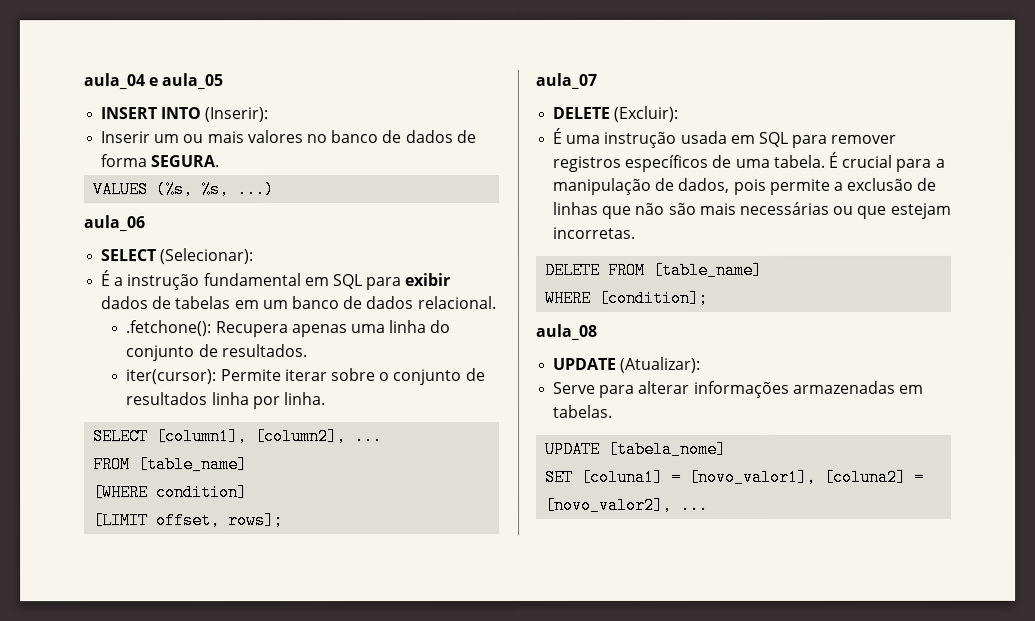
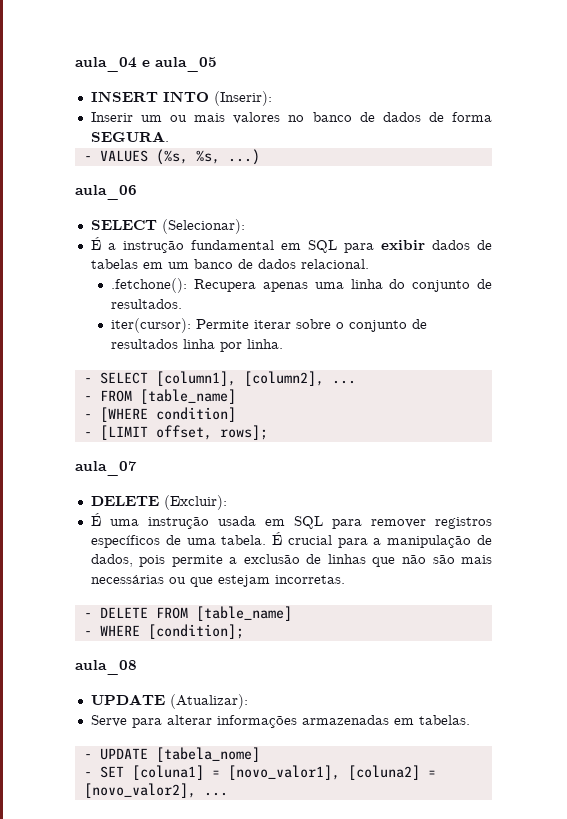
- VALUES (%s, %s, ...)
+ - VALUES (%s, %s, ...)
- SELECT [column1], [column2], ...
- FROM [table_name]
- [WHERE condition]
+ - SELECT [column1], [column2], ...
+ - FROM [table_name]
+ - [WHERE condition]
- [LIMIT offset, rows];
+ - [LIMIT offset, rows];
- DELETE FROM [table_name]
+ - DELETE FROM [table_name]
- WHERE [condition];
+ - WHERE [condition];
- UPDATE [tabela_nome]
+ - UPDATE [tabela_nome]
- SET [coluna1] = [novo_valor1], [coluna2] = [novo_valor2], ...
+ - SET [coluna1] = [novo_valor1], [coluna2] = [novo_valor2], ...

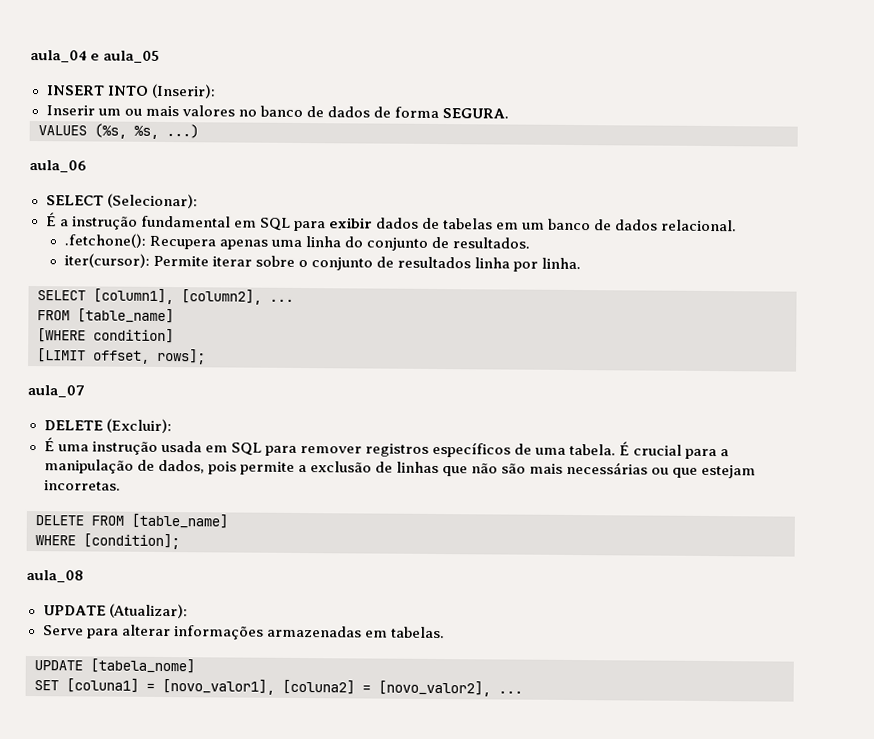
- - VALUES (%s, %s, ...)
+ VALUES (%s, %s, ...)
- - SELECT [column1], [column2], ...
- - FROM [table_name]
- - [WHERE condition]
+ SELECT [column1], [column2], ...
+ FROM [table_name]
+ [WHERE condition]
- - [LIMIT offset, rows];
+ [LIMIT offset, rows];
- - DELETE FROM [table_name]
+ DELETE FROM [table_name]
- - WHERE [condition];
+ WHERE [condition];
- - UPDATE [tabela_nome]
+ UPDATE [tabela_nome]
- - SET [coluna1] = [novo_valor1], [coluna2] = [novo_valor2], ...
+ SET [coluna1] = [novo_valor1], [coluna2] = [novo_valor2], ...

